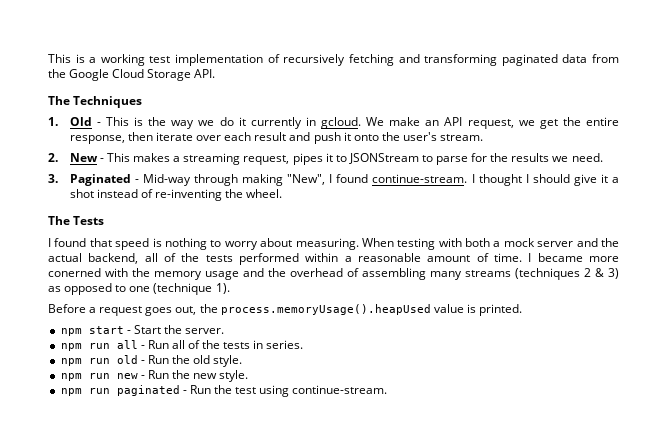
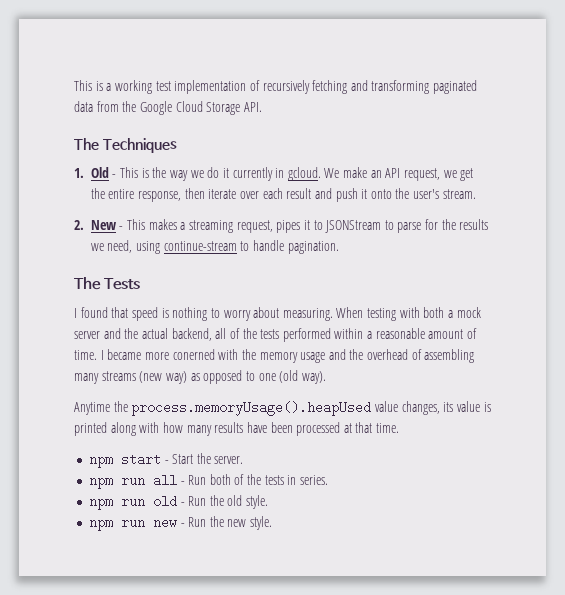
- 2. New - This makes a streaming request, pipes it to JSONStream to parse for the results we need.
- 3. Paginated - Mid-way through making "New", I found continue-stream. I thought I should give it a shot instead of re-inventing the wheel.
+ 2. New - This makes a streaming request, pipes it to JSONStream to parse for the results we need, using continue-stream to handle pagination.
- I became more conerned with the memory usage and the overhead of assembling many streams (techniques 2 & 3) as opposed to one (technique 1).
- Before a request goes out, the process.memoryUsage().heapUsed value is printed.
+ I became more conerned with the memory usage and the overhead of assembling many streams (new way) as opposed to one (old way).
+ Anytime the process.memoryUsage().heapUsed value changes, its value is printed along with how many results have been processed at that time.
- npm run all - Run all of the tests in series.
+ npm run all - Run both of the tests in series.
- npm run paginated - Run the test using continue-stream.

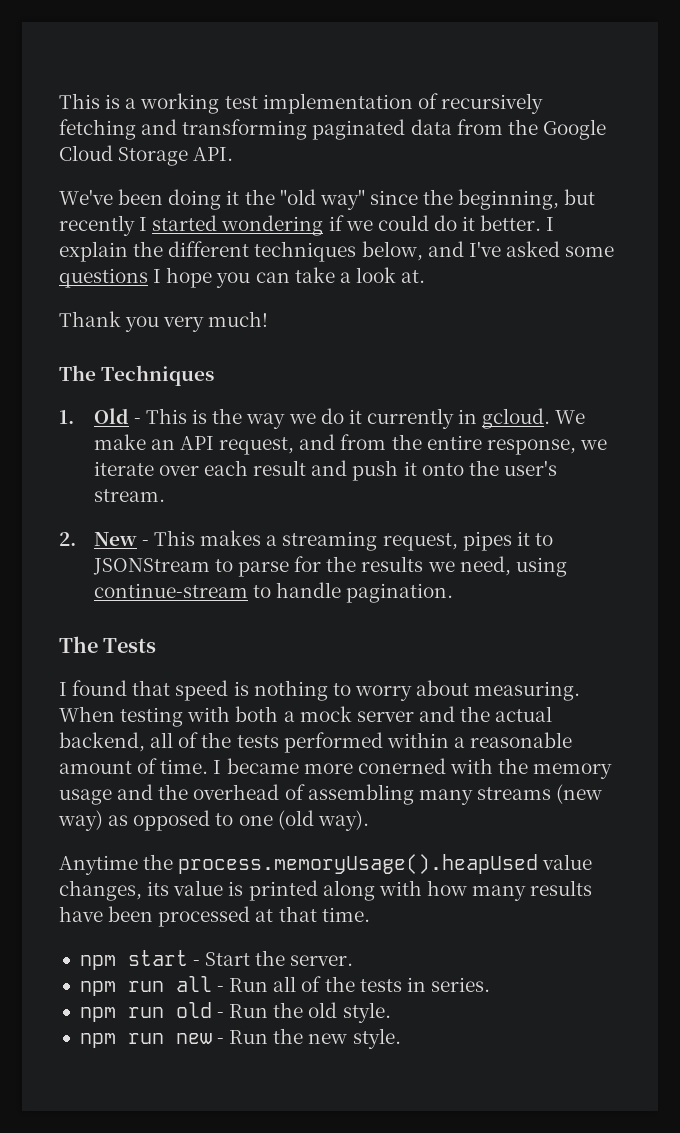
+ We've been doing it the "old way" since the beginning, but recently I started wondering if we could do it better. I explain the different techniques below, and I've asked some questions I hope you can take a look at.
+ Thank you very much!
- We make an API request, we get the entire response, then iterate over each result and push it onto the user's stream.
+ We make an API request, and from the entire response, we iterate over each result and push it onto the user's stream.
- npm run all - Run both of the tests in series.
+ npm run all - Run all of the tests in series.

